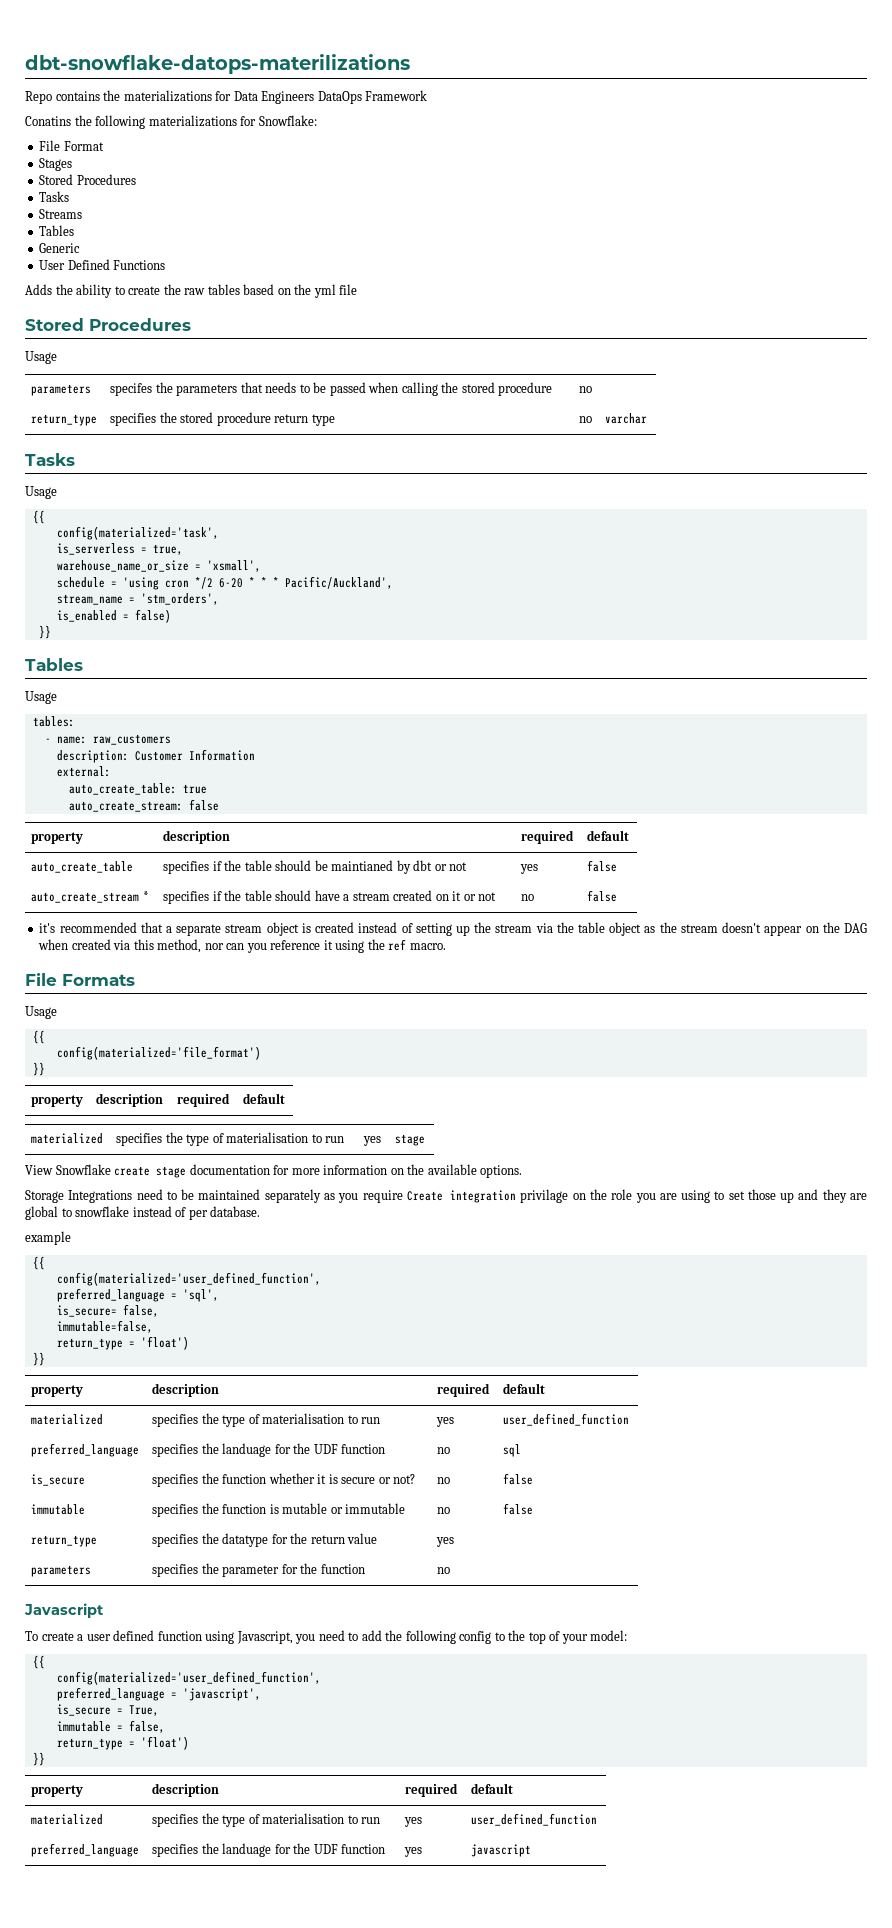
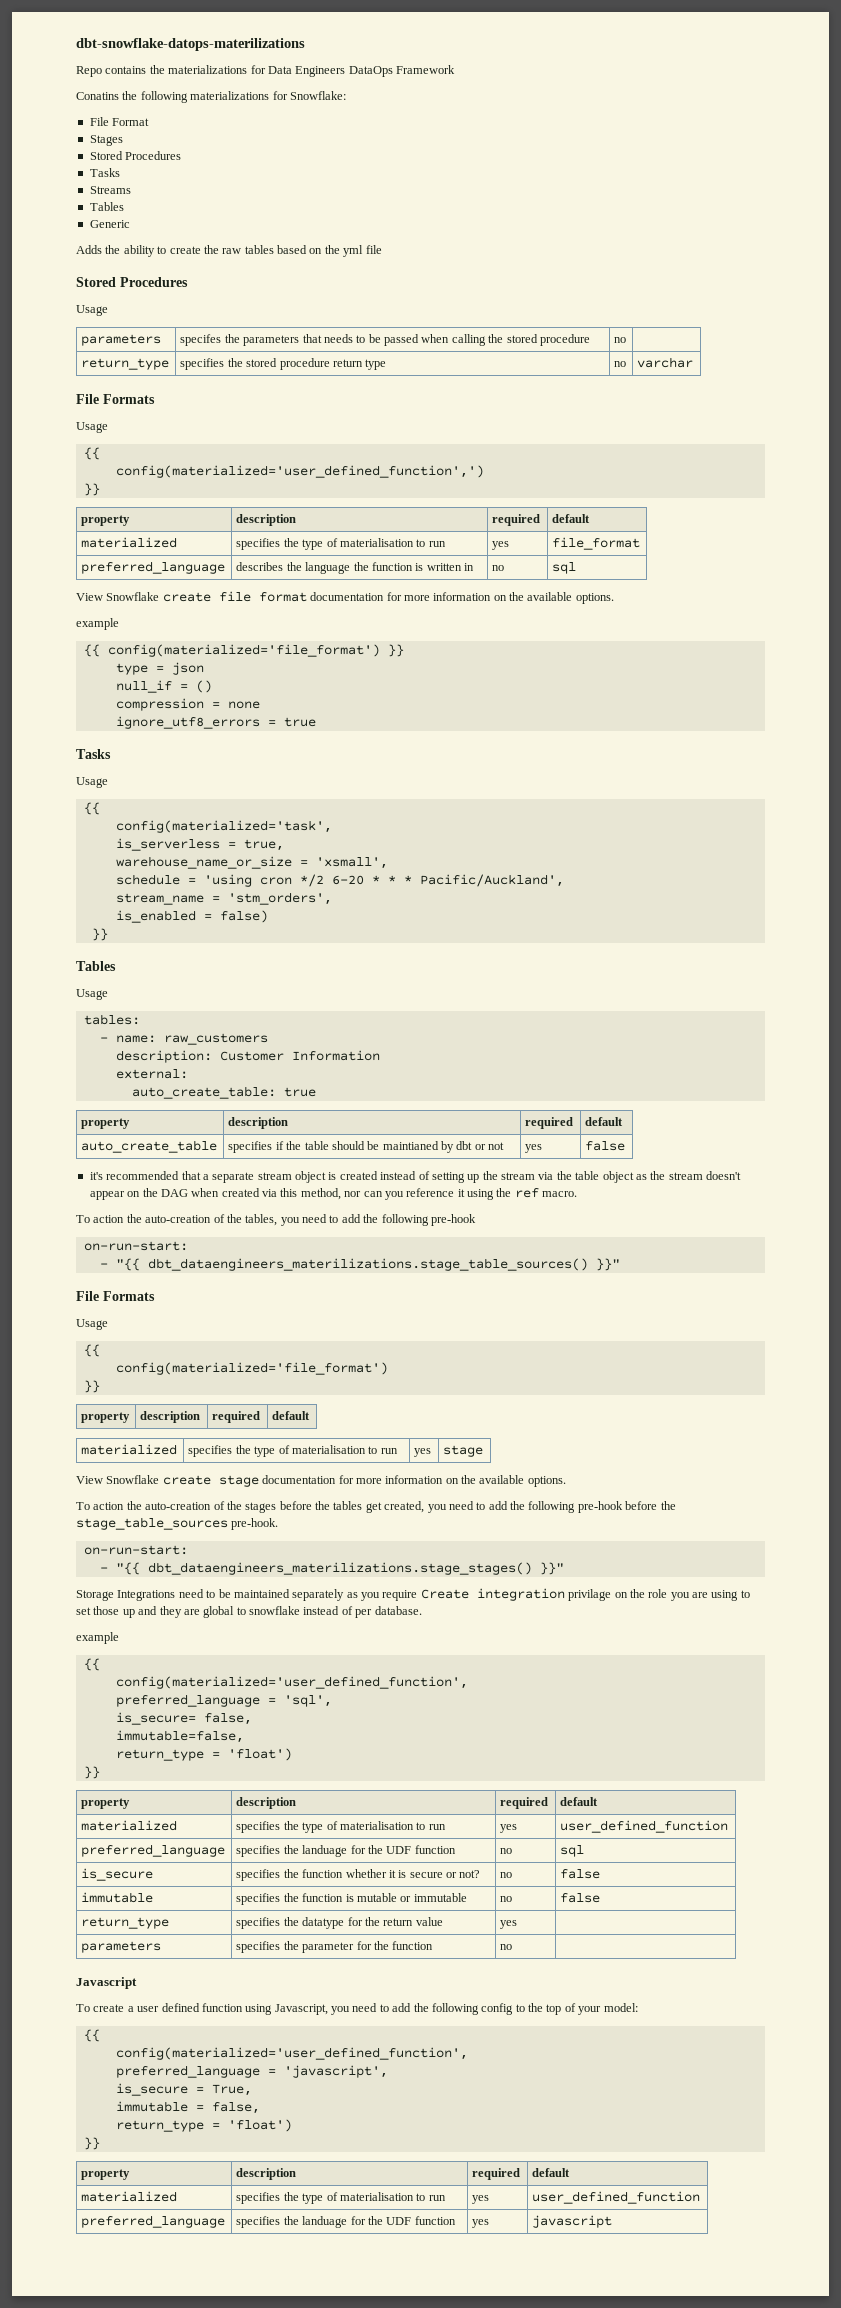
- User Defined Functions
  return_type | specifies the stored procedure return type | no | varchar
+ File Formats
+ Usage
+ {{
+ config(materialized='user_defined_function',')
+ }}
+ property | description | required | default
+ materialized | specifies the type of materialisation to run | yes | file_format
+ preferred_language | describes the language the function is written in | no | sql
+ View Snowflake create file format documentation for more information on the available options.
+ example
+ {{ config(materialized='file_format') }}
+ type = json
+ null_if = ()
+ compression = none
+ ignore_utf8_errors = true
- auto_create_stream: false
- auto_create_stream * | specifies if the table should have a stream created on it or not | no | false
+ To action the auto-creation of the tables, you need to add the following pre-hook
+ on-run-start:
+ - "{{ dbt_dataengineers_materilizations.stage_table_sources() }}"
+ To action the auto-creation of the stages before the tables get created, you need to add the following pre-hook before the stage_table_sources pre-hook.
+ on-run-start:
+ - "{{ dbt_dataengineers_materilizations.stage_stages() }}"

